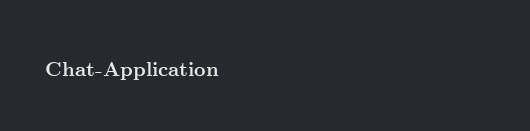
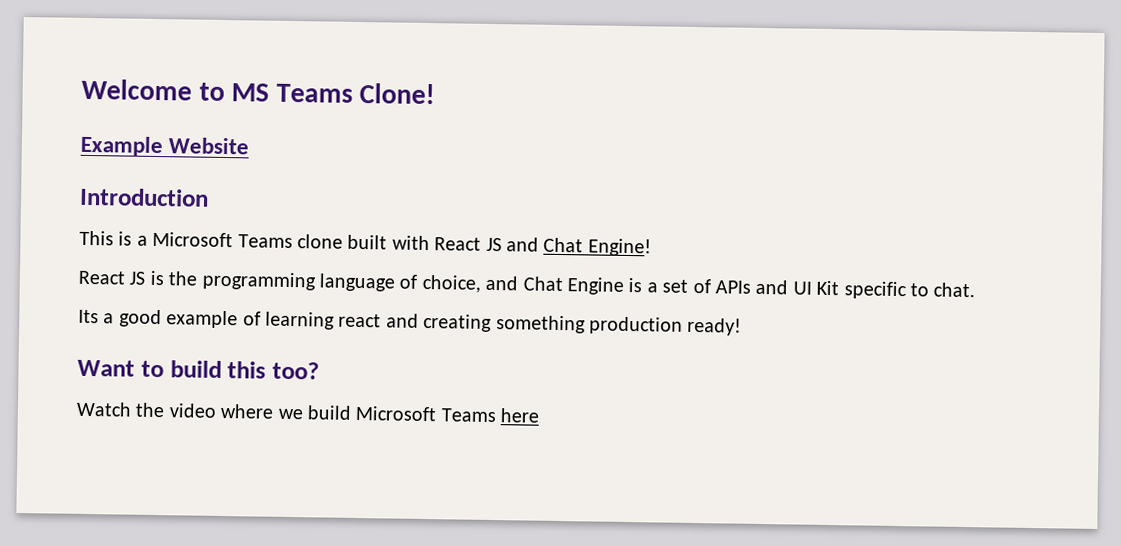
- Chat-Application
+ Welcome to MS Teams Clone!
+ Example Website
+ Introduction
+ This is a Microsoft Teams clone built with React JS and Chat Engine!
+ React JS is the programming language of choice, and Chat Engine is a set of APIs and UI Kit specific to chat.
+ Its a good example of learning react and creating something production ready!
+ Want to build this too?
+ Watch the video where we build Microsoft Teams here

